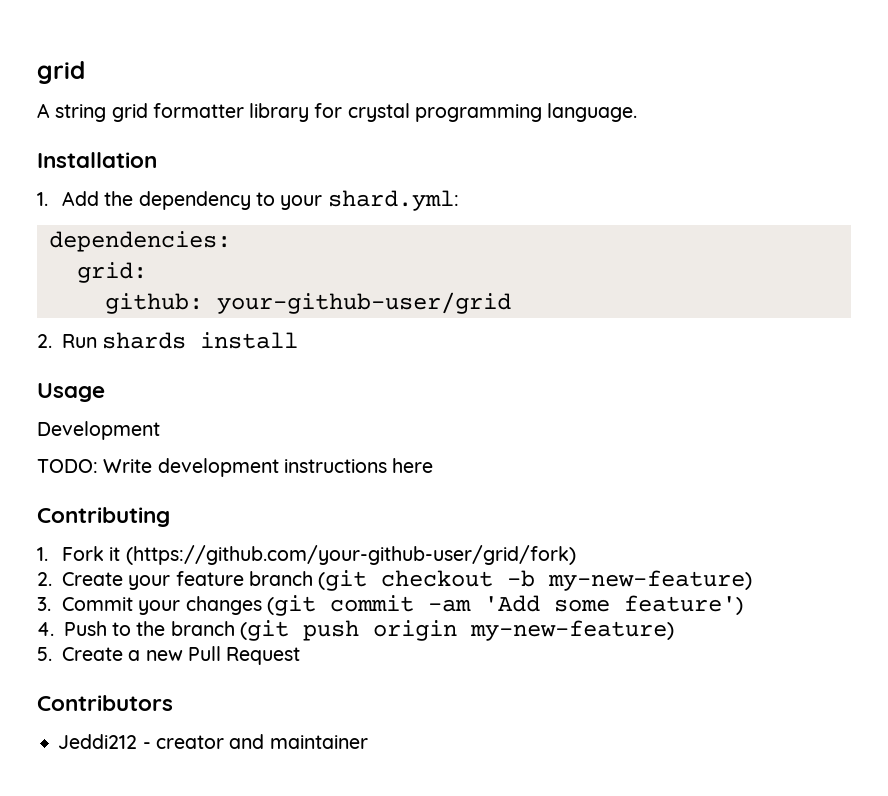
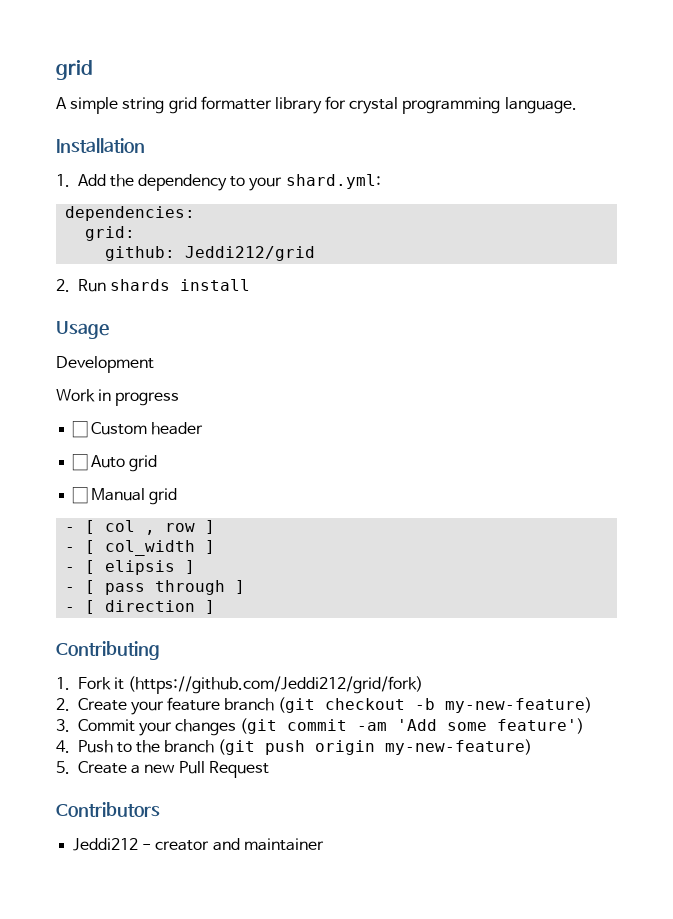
- A string grid formatter library for crystal programming language.
+ A simple string grid formatter library for crystal programming language.
- github: your-github-user/grid
+ github: Jeddi212/grid
- TODO: Write development instructions here
+ Work in progress
+ ☐ Custom header
+ ☐ Auto grid
+ ☐ Manual grid
+ - [ col , row ]
+ - [ col_width ]
+ - [ elipsis ]
+ - [ pass through ]
+ - [ direction ]
- 1. Fork it (https://github.com/your-github-user/grid/fork)
+ 1. Fork it (https://github.com/Jeddi212/grid/fork)

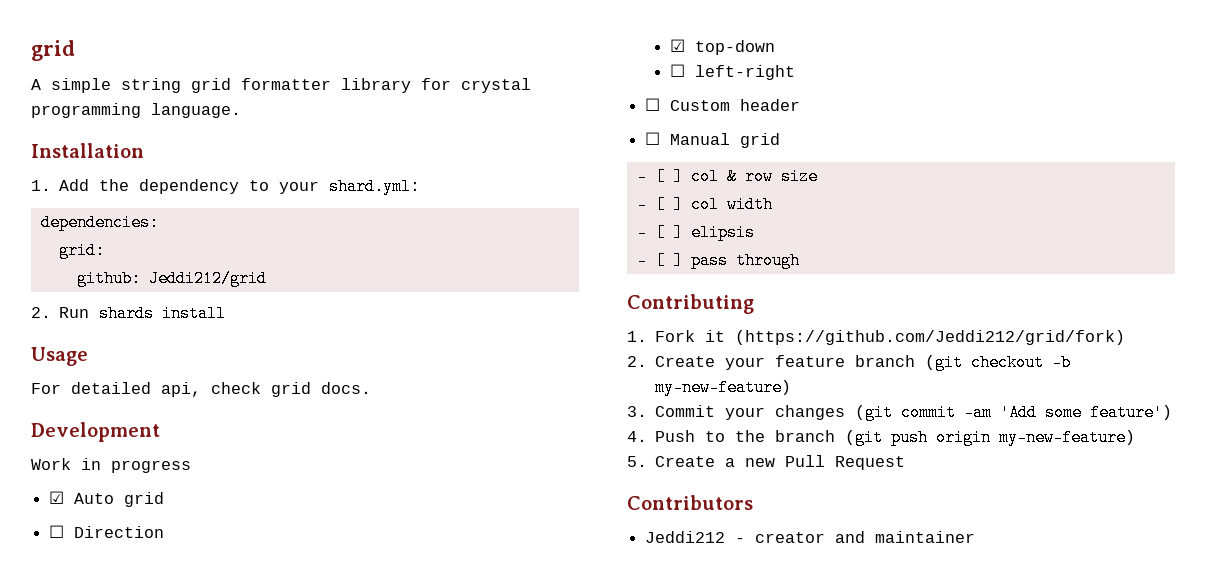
+ For detailed api, check grid docs.
  Development
  Work in progress
+ ☑ Auto grid
+ ☐ Direction
+ ☑ top-down
+ ☐ left-right
- ☐ Auto grid
- - [ col , row ]
- - [ col_width ]
- - [ elipsis ]
- - [ pass through ]
- - [ direction ]
+ - [ ] col & row size
+ - [ ] col width
+ - [ ] elipsis
+ - [ ] pass through

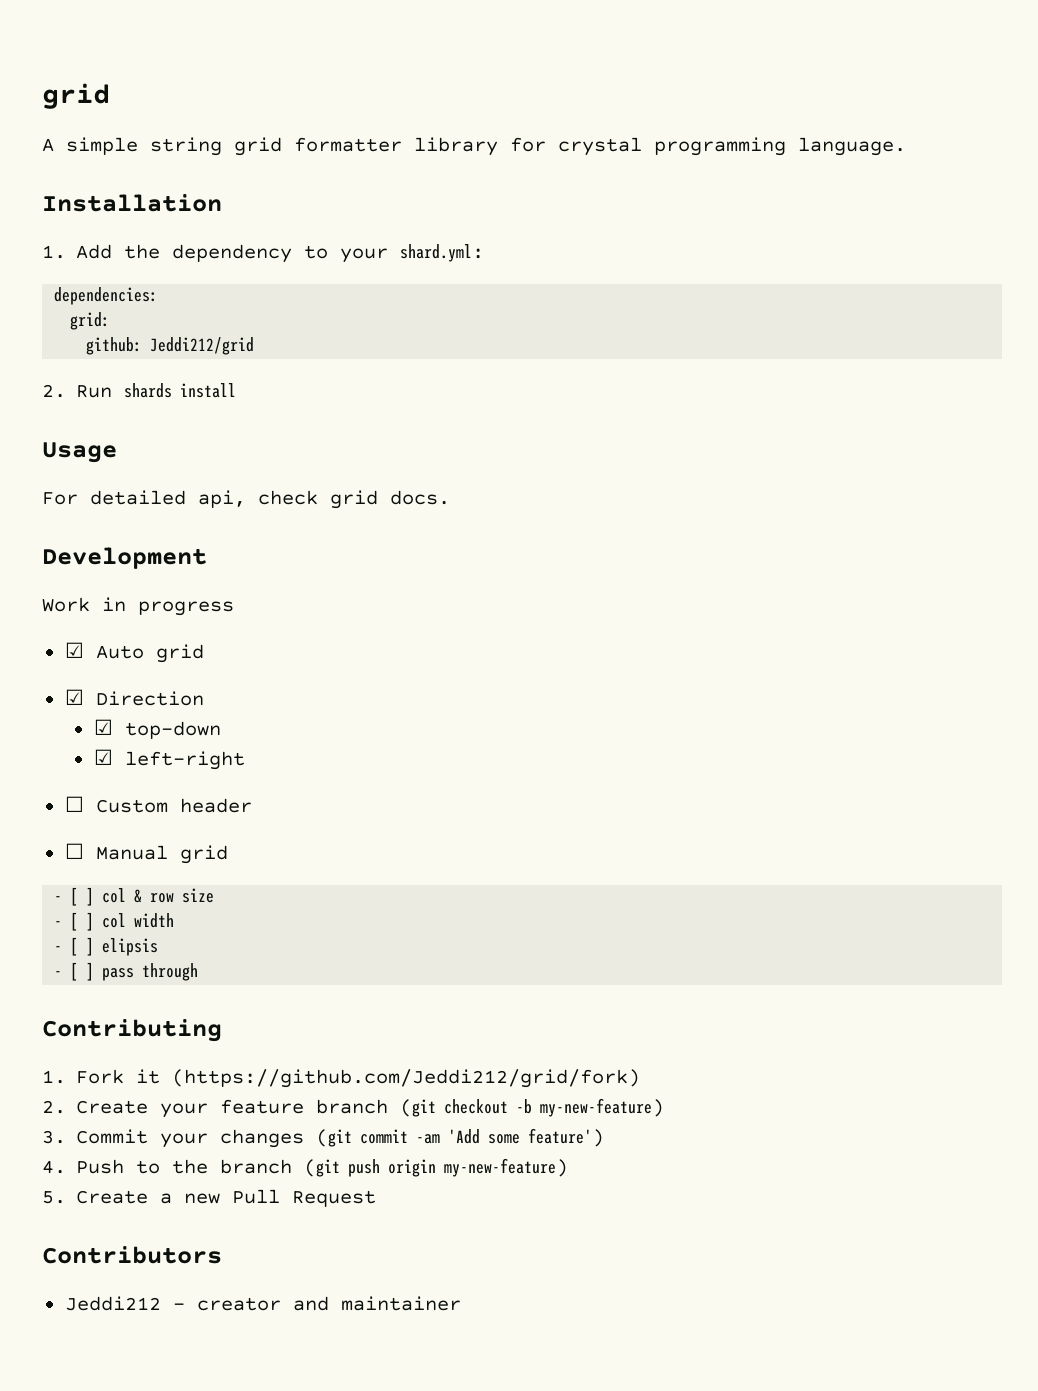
- ☐ Direction
+ ☑ Direction
- ☐ left-right
+ ☑ left-right

